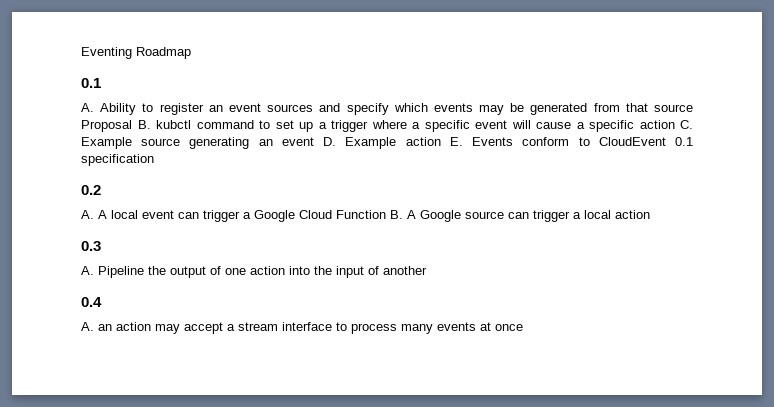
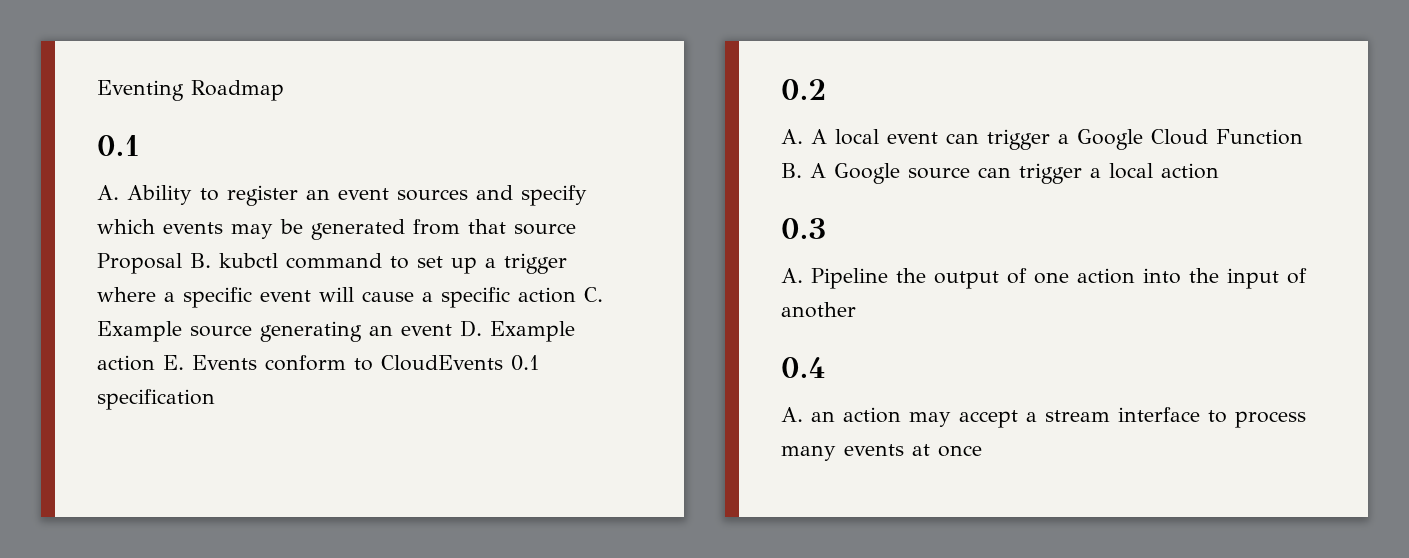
- A. Ability to register an event sources and specify which events may be generated from that source Proposal B. kubctl command to set up a trigger where a specific event will cause a specific action C. Example source generating an event D. Example action E. Events conform to CloudEvent 0.1 specification
+ A. Ability to register an event sources and specify which events may be generated from that source Proposal B. kubctl command to set up a trigger where a specific event will cause a specific action C. Example source generating an event D. Example action E. Events conform to CloudEvents 0.1 specification

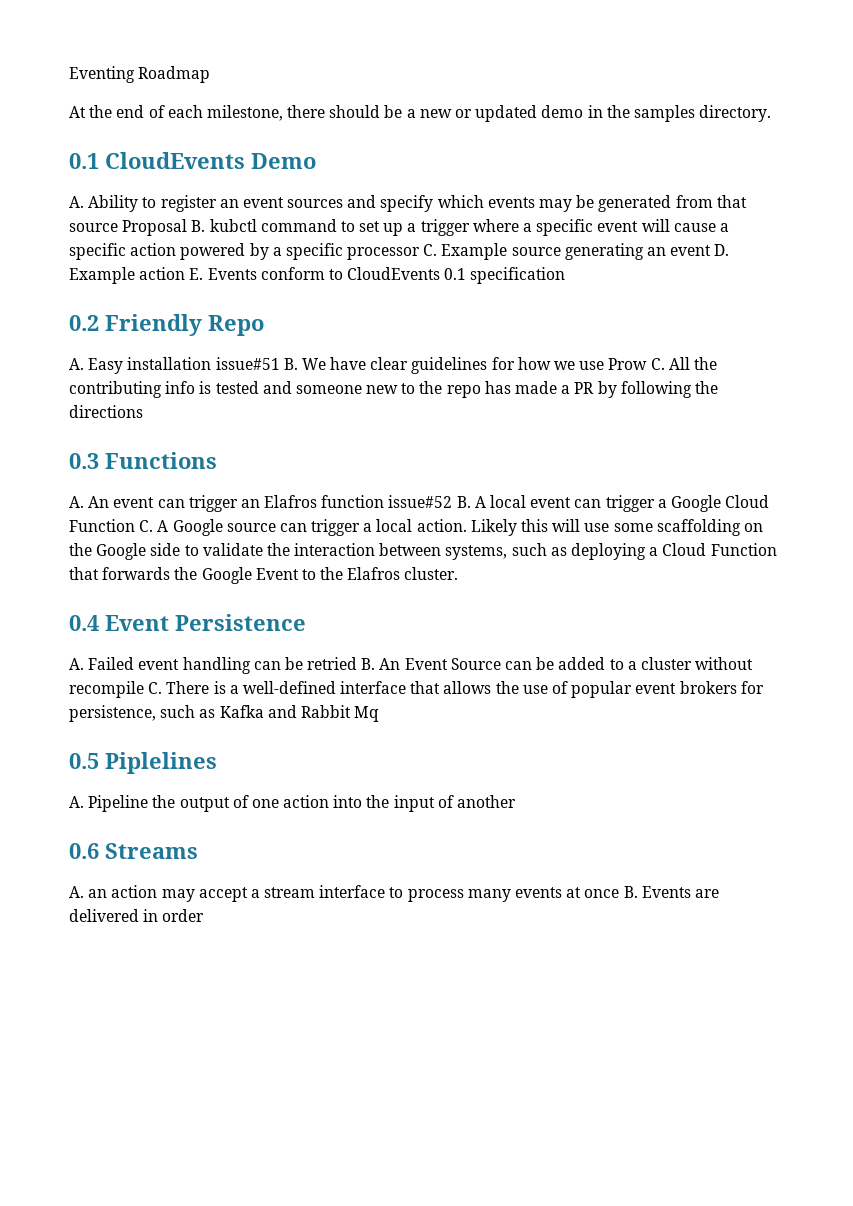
  Eventing Roadmap
- 0.1
+ At the end of each milestone, there should be a new or updated demo in the samples directory.
+ 0.1 CloudEvents Demo
- A. Ability to register an event sources and specify which events may be generated from that source Proposal B. kubctl command to set up a trigger where a specific event will cause a specific action C. Example source generating an event D. Example action E. Events conform to CloudEvents 0.1 specification
+ A. Ability to register an event sources and specify which events may be generated from that source Proposal B. kubctl command to set up a trigger where a specific event will cause a specific action powered by a specific processor C. Example source generating an event D. Example action E. Events conform to CloudEvents 0.1 specification
- 0.2
- A. A local event can trigger a Google Cloud Function B. A Google source can trigger a local action
- 0.3
+ 0.2 Friendly Repo
+ A. Easy installation issue#51 B. We have clear guidelines for how we use Prow C. All the contributing info is tested and someone new to the repo has made a PR by following the directions
+ 0.3 Functions
+ A. An event can trigger an Elafros function issue#52 B. A local event can trigger a Google Cloud Function C. A Google source can trigger a local action. Likely this will use some scaffolding on the Google side to validate the interaction between systems, such as deploying a Cloud Function that forwards the Google Event to the Elafros cluster.
+ 0.4 Event Persistence
+ A. Failed event handling can be retried B. An Event Source can be added to a cluster without recompile C. There is a well-defined interface that allows the use of popular event brokers for persistence, such as Kafka and Rabbit Mq
+ 0.5 Piplelines
- 0.4
+ 0.6 Streams
- A. an action may accept a stream interface to process many events at once
+ A. an action may accept a stream interface to process many events at once B. Events are delivered in order

